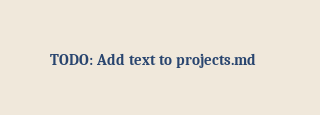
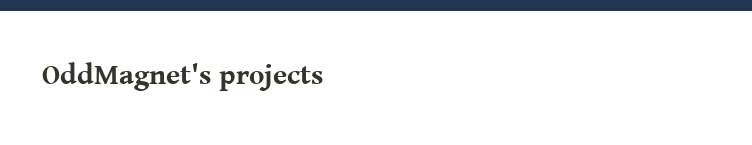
- TODO: Add text to projects.md
+ OddMagnet's projects

